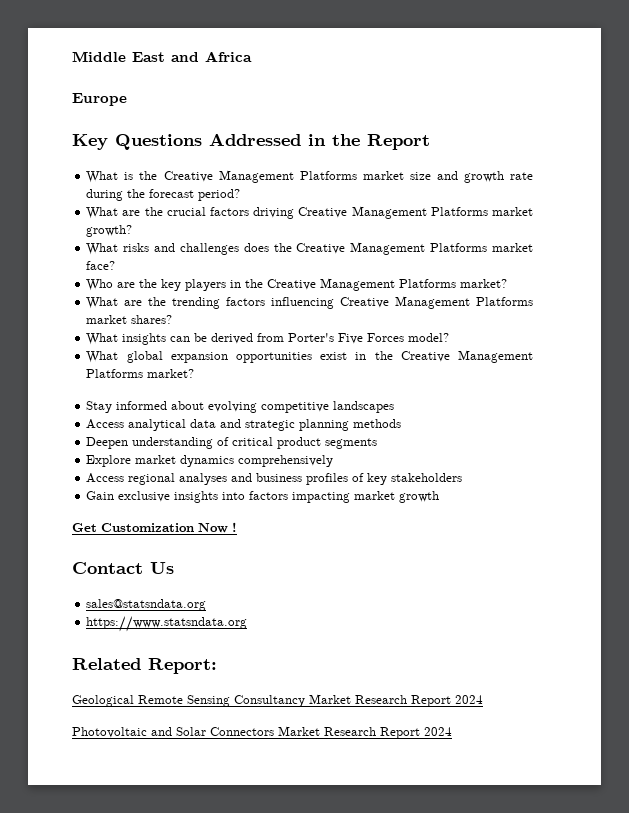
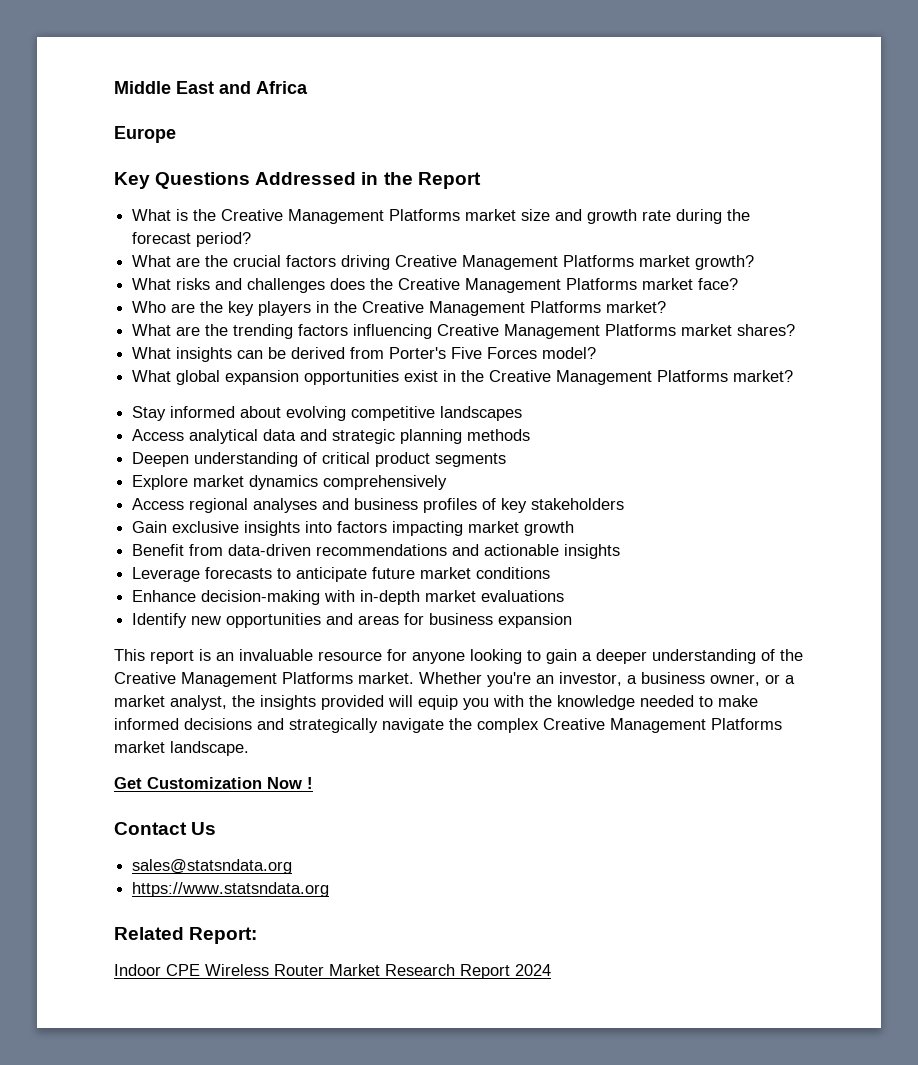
+ Benefit from data-driven recommendations and actionable insights
+ Leverage forecasts to anticipate future market conditions
+ Enhance decision-making with in-depth market evaluations
+ Identify new opportunities and areas for business expansion
+ This report is an invaluable resource for anyone looking to gain a deeper understanding of the Creative Management Platforms market. Whether you're an investor, a business owner, or a market analyst, the insights provided will equip you with the knowledge needed to make informed decisions and strategically navigate the complex Creative Management Platforms market landscape.
- Geological Remote Sensing Consultancy Market Research Report 2024
- Photovoltaic and Solar Connectors Market Research Report 2024
+ Indoor CPE Wireless Router Market Research Report 2024

